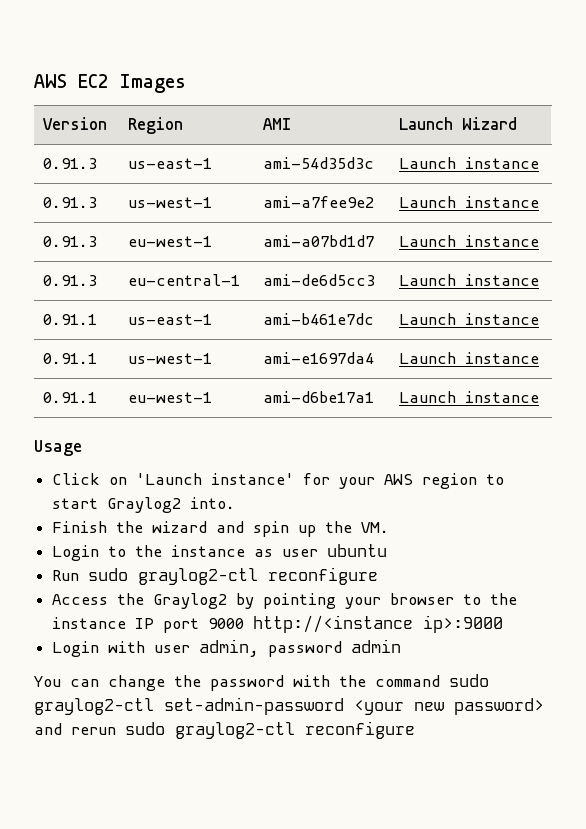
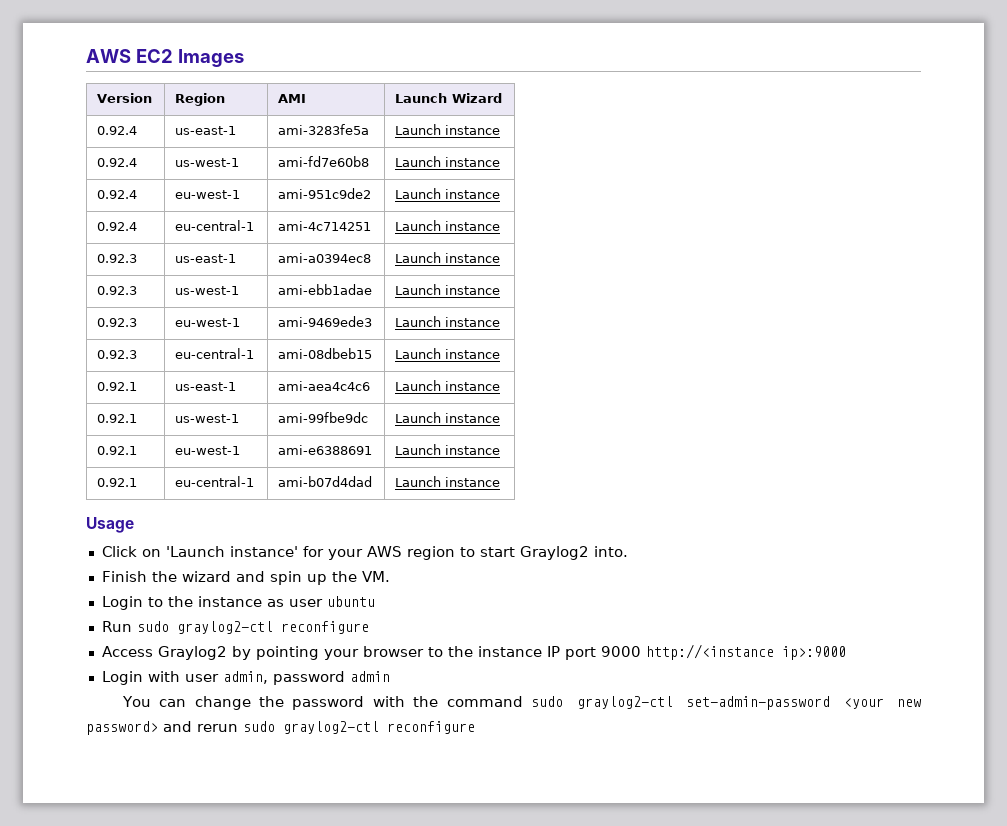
- 0.91.3 | us-east-1 | ami-54d35d3c | Launch instance
- 0.91.3 | us-west-1 | ami-a7fee9e2 | Launch instance
- 0.91.3 | eu-west-1 | ami-a07bd1d7 | Launch instance
- 0.91.3 | eu-central-1 | ami-de6d5cc3 | Launch instance
- 0.91.1 | us-east-1 | ami-b461e7dc | Launch instance
- 0.91.1 | us-west-1 | ami-e1697da4 | Launch instance
- 0.91.1 | eu-west-1 | ami-d6be17a1 | Launch instance
+ 0.92.4 | us-east-1 | ami-3283fe5a | Launch instance
+ 0.92.4 | us-west-1 | ami-fd7e60b8 | Launch instance
+ 0.92.4 | eu-west-1 | ami-951c9de2 | Launch instance
+ 0.92.4 | eu-central-1 | ami-4c714251 | Launch instance
+ 0.92.3 | us-east-1 | ami-a0394ec8 | Launch instance
+ 0.92.3 | us-west-1 | ami-ebb1adae | Launch instance
+ 0.92.3 | eu-west-1 | ami-9469ede3 | Launch instance
+ 0.92.3 | eu-central-1 | ami-08dbeb15 | Launch instance
+ 0.92.1 | us-east-1 | ami-aea4c4c6 | Launch instance
+ 0.92.1 | us-west-1 | ami-99fbe9dc | Launch instance
+ 0.92.1 | eu-west-1 | ami-e6388691 | Launch instance
+ 0.92.1 | eu-central-1 | ami-b07d4dad | Launch instance
- Access the Graylog2 by pointing your browser to the instance IP port 9000 http://<instance ip>:9000
+ Access Graylog2 by pointing your browser to the instance IP port 9000 http://<instance ip>:9000

